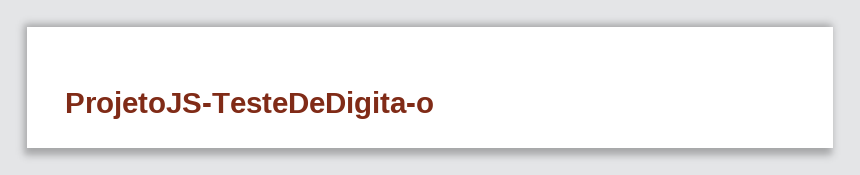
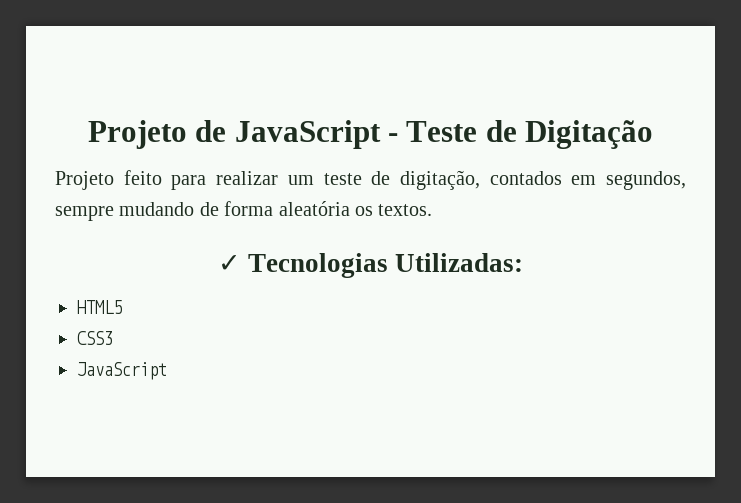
- ProjetoJS-TesteDeDigita-o
+ Projeto de JavaScript - Teste de Digitação
+ Projeto feito para realizar um teste de digitação, contados em segundos, sempre mudando de forma aleatória os textos.
+ ✓ Tecnologias Utilizadas:
+ HTML5
+ CSS3
+ JavaScript

